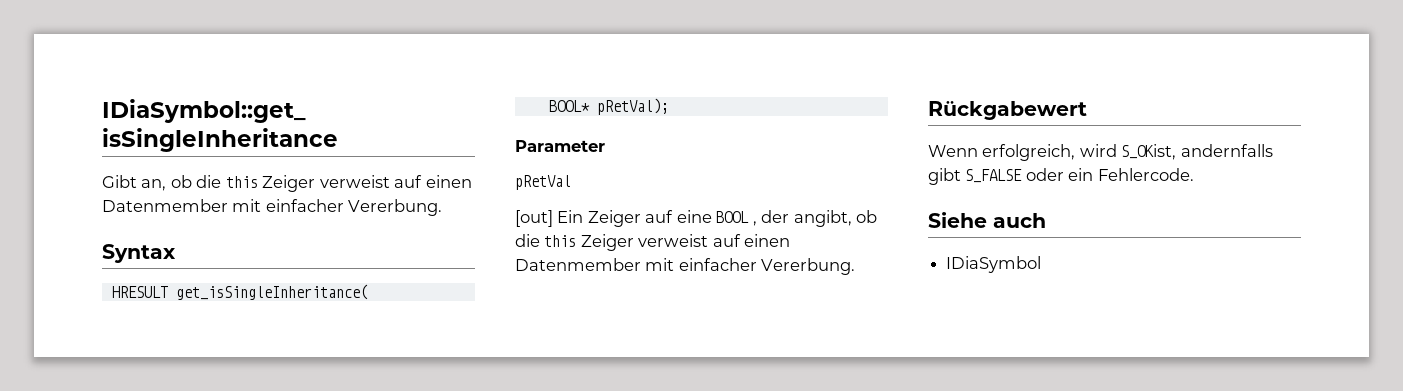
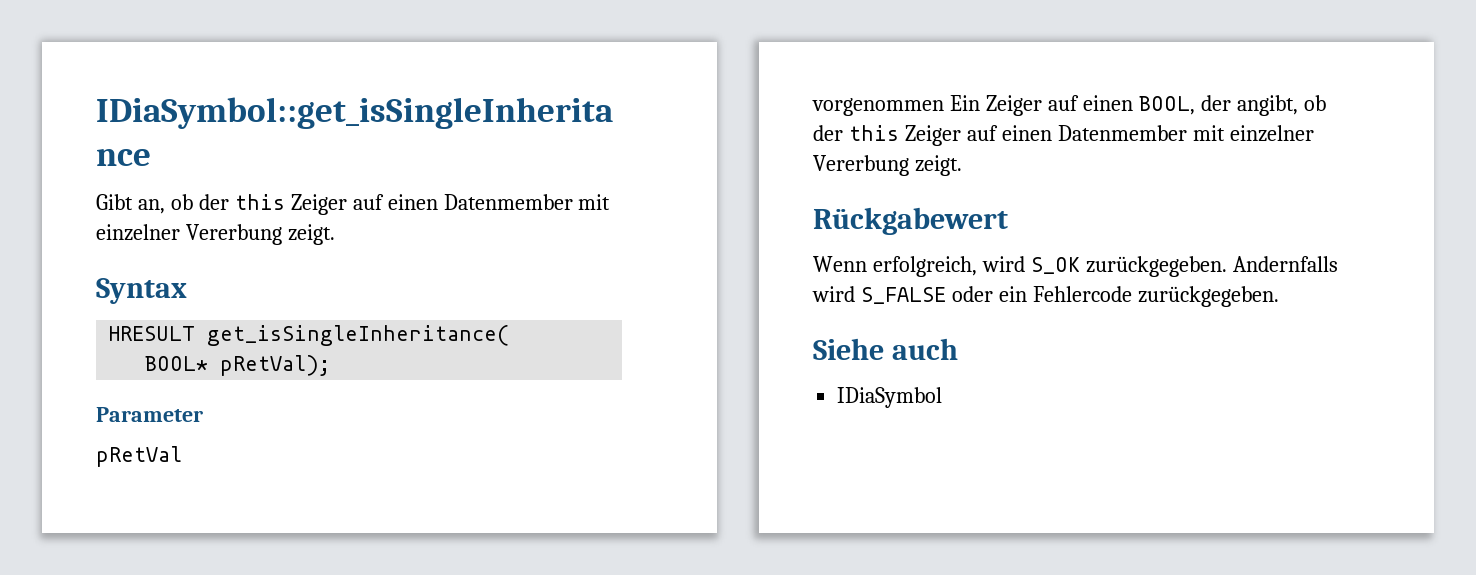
- Gibt an, ob die this Zeiger verweist auf einen Datenmember mit einfacher Vererbung.
+ Gibt an, ob der this Zeiger auf einen Datenmember mit einzelner Vererbung zeigt.
- [out] Ein Zeiger auf eine BOOL , der angibt, ob die this Zeiger verweist auf einen Datenmember mit einfacher Vererbung.
+ vorgenommen Ein Zeiger auf einen BOOL, der angibt, ob der this Zeiger auf einen Datenmember mit einzelner Vererbung zeigt.
- Wenn erfolgreich, wird S_OKist, andernfalls gibt S_FALSE oder ein Fehlercode.
+ Wenn erfolgreich, wird S_OK zurückgegeben. Andernfalls wird S_FALSE oder ein Fehlercode zurückgegeben.

